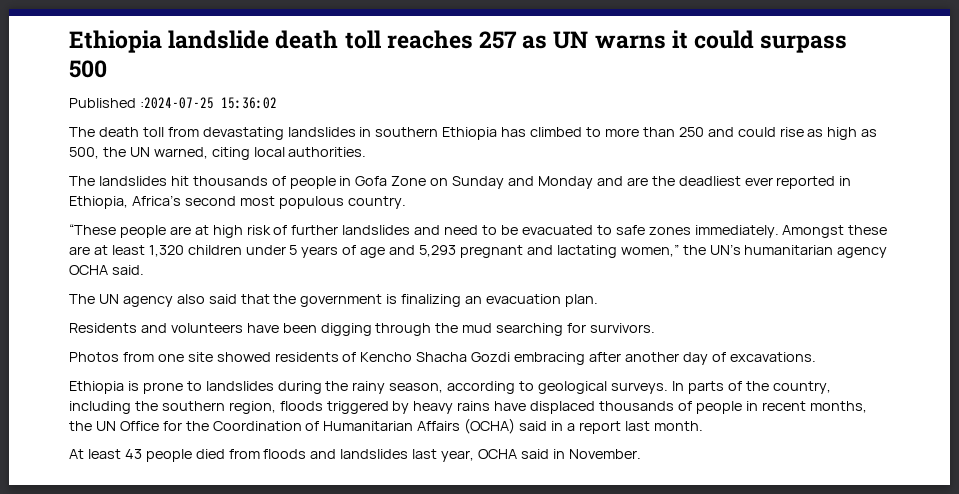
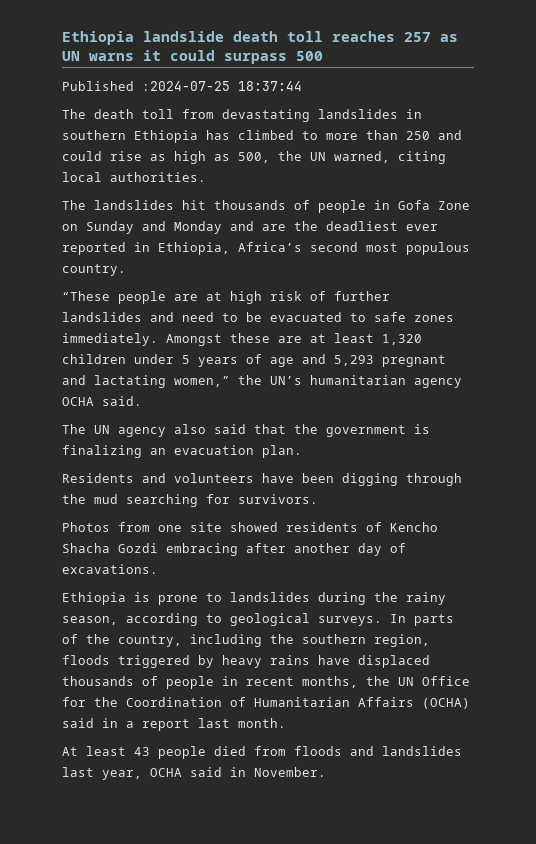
- Published :2024-07-25 15:36:02
+ Published :2024-07-25 18:37:44

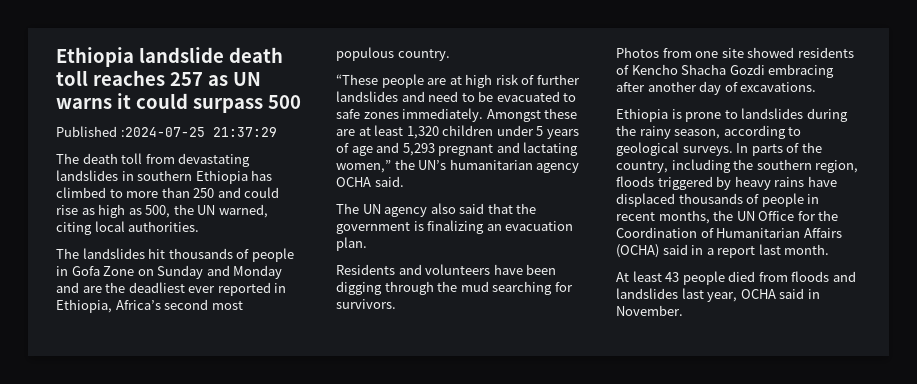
- Published :2024-07-25 18:37:44
+ Published :2024-07-25 21:37:29

